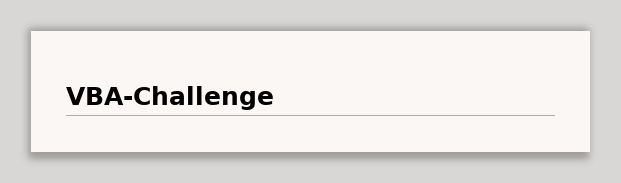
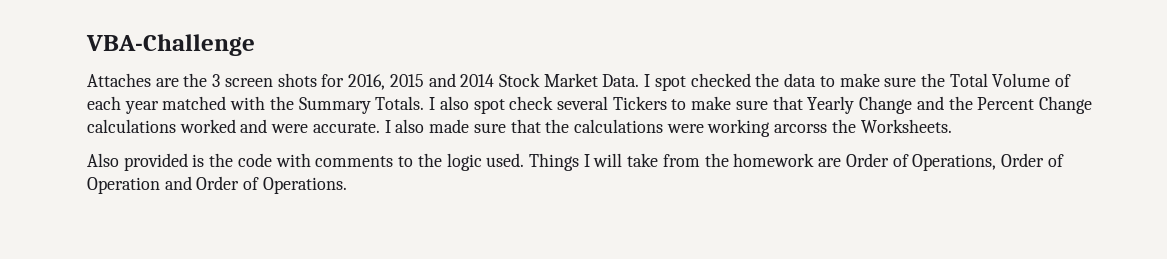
+ Attaches are the 3 screen shots for 2016, 2015 and 2014 Stock Market Data. I spot checked the data to make sure the Total Volume of each year matched with the Summary Totals. I also spot check several Tickers to make sure that Yearly Change and the Percent Change calculations worked and were accurate. I also made sure that the calculations were working arcorss the Worksheets.
+ Also provided is the code with comments to the logic used. Things I will take from the homework are Order of Operations, Order of Operation and Order of Operations.

